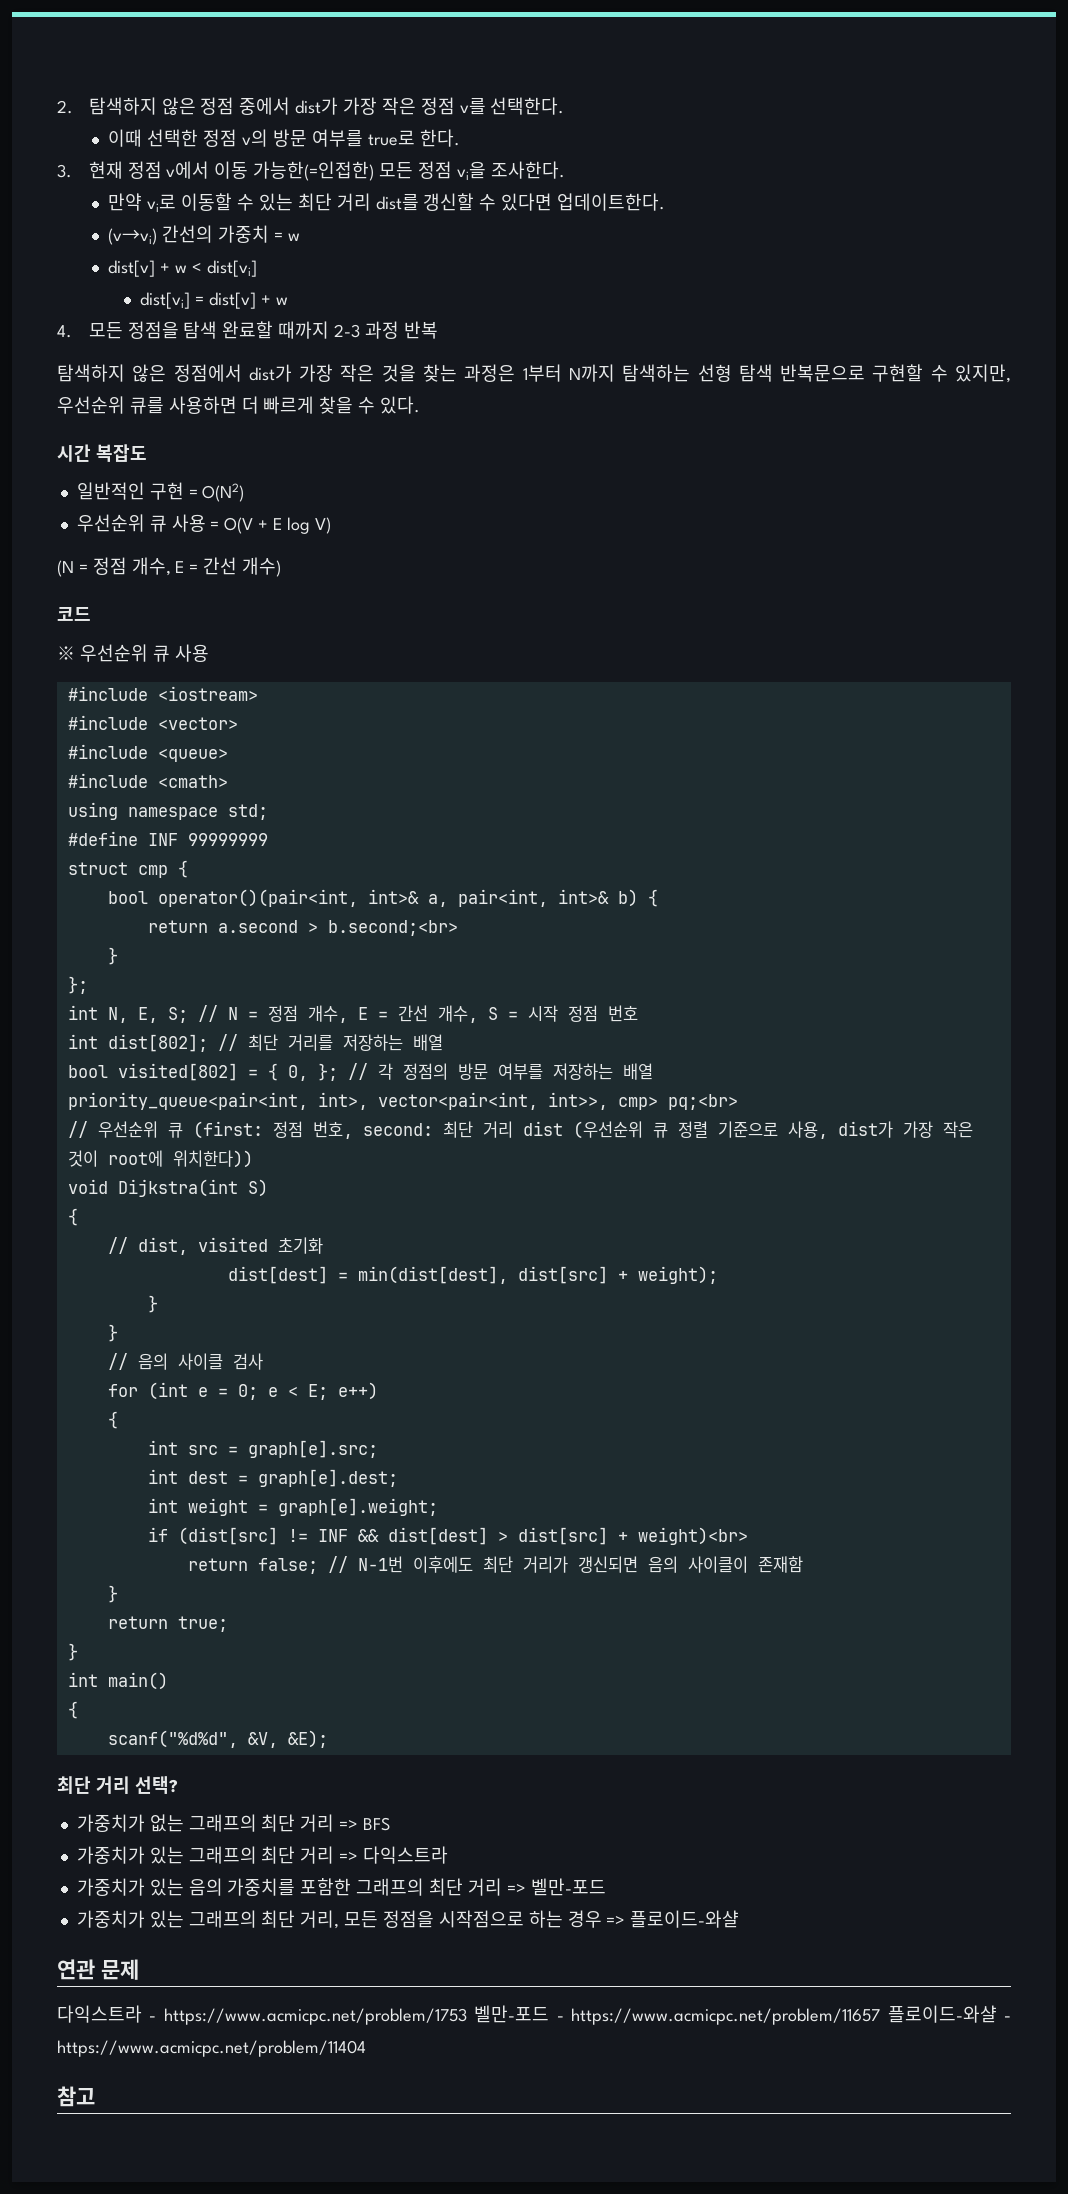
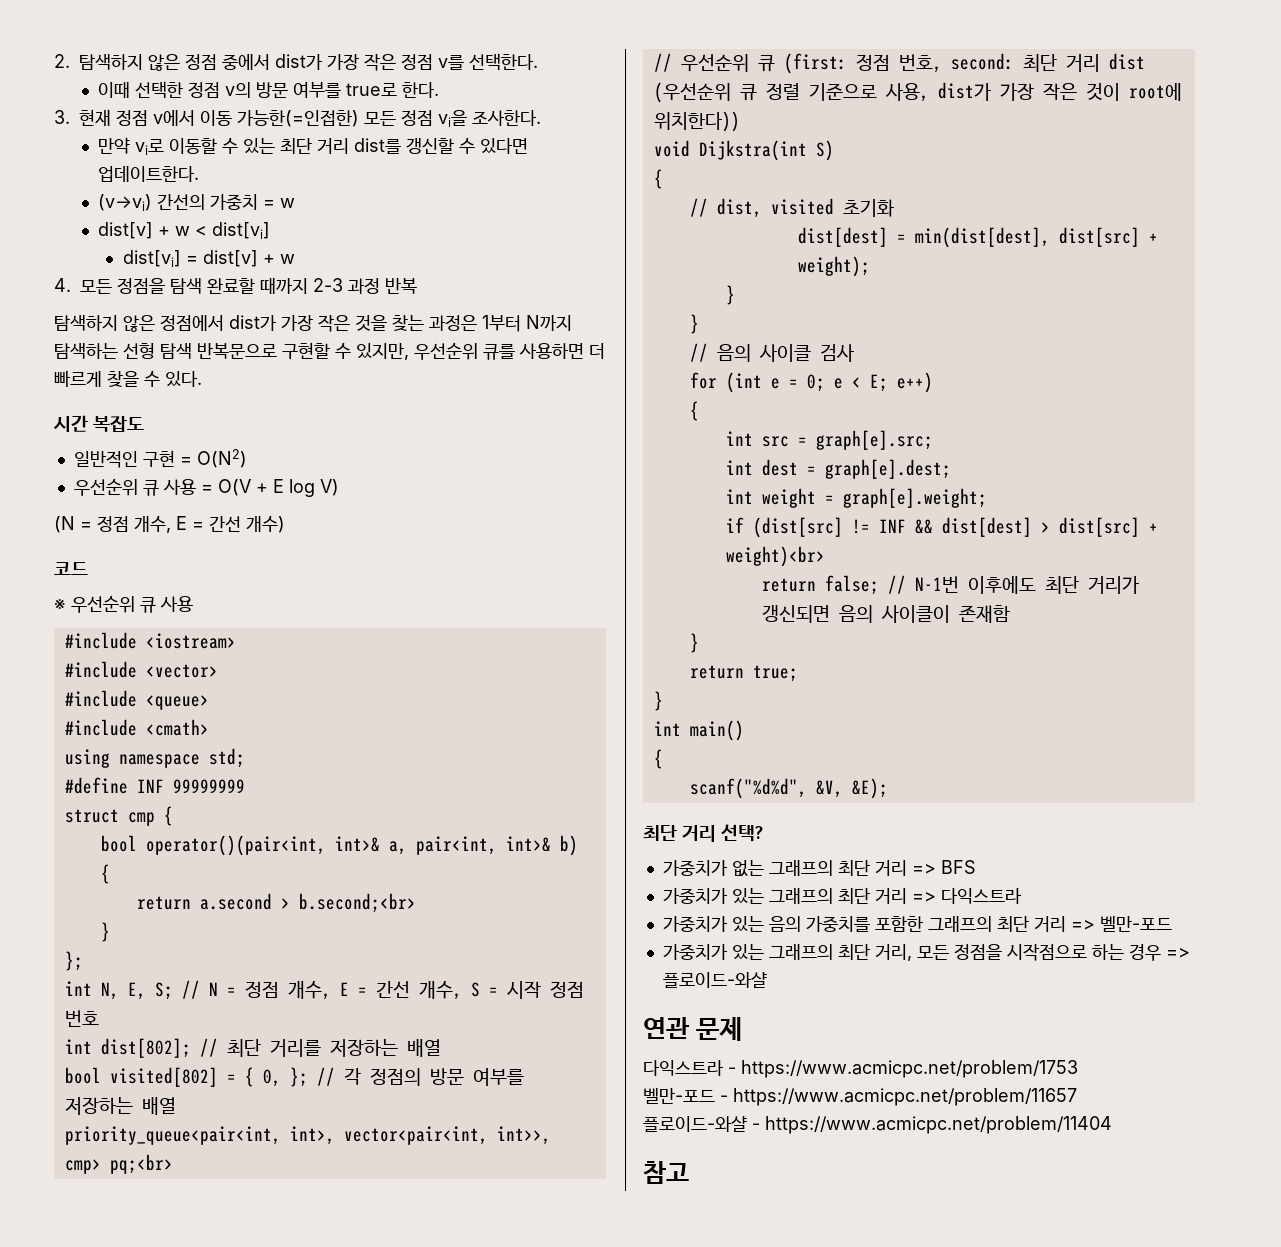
- 다익스트라 - https://www.acmicpc.net/problem/1753 벨만-포드 - https://www.acmicpc.net/problem/11657 플로이드-와샬 - https://www.acmicpc.net/problem/11404
+ 다익스트라 - https://www.acmicpc.net/problem/1753
+ 벨만-포드 - https://www.acmicpc.net/problem/11657
+ 플로이드-와샬 - https://www.acmicpc.net/problem/11404

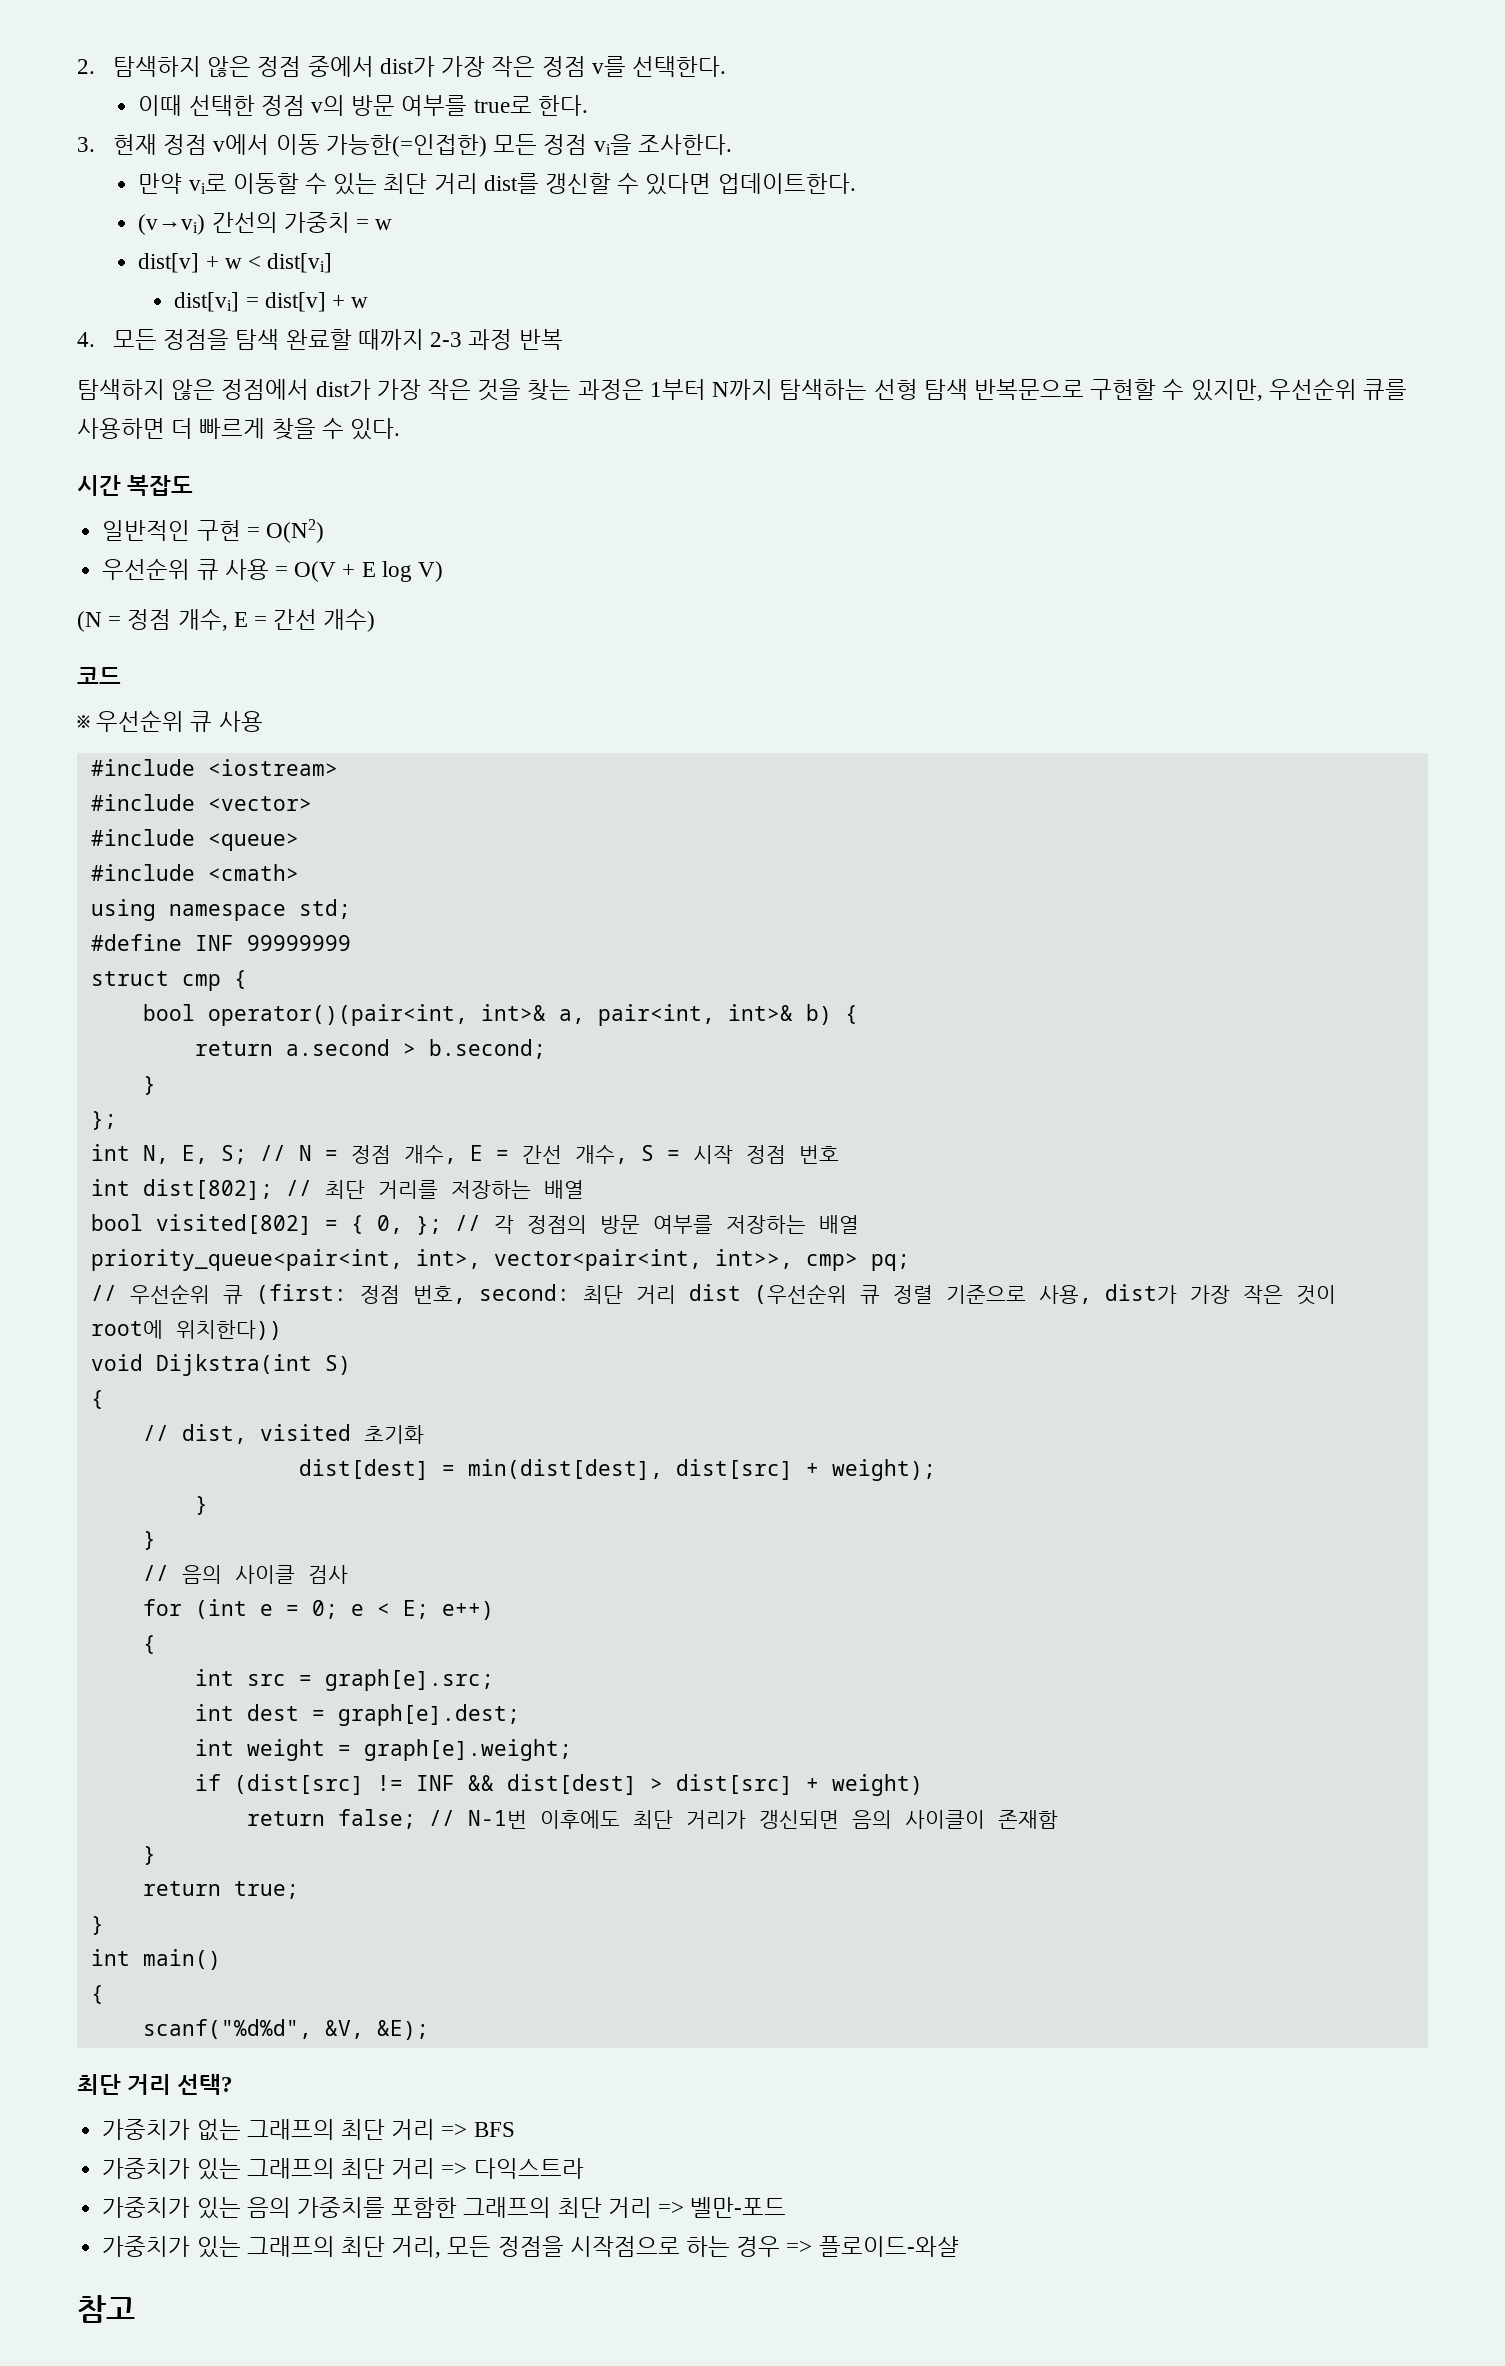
- return a.second > b.second;<br>
+ return a.second > b.second;
- priority_queue<pair<int, int>, vector<pair<int, int>>, cmp> pq;<br>
+ priority_queue<pair<int, int>, vector<pair<int, int>>, cmp> pq;
- if (dist[src] != INF && dist[dest] > dist[src] + weight)<br>
+ if (dist[src] != INF && dist[dest] > dist[src] + weight)
- 연관 문제
- 다익스트라 - https://www.acmicpc.net/problem/1753
- 벨만-포드 - https://www.acmicpc.net/problem/11657
- 플로이드-와샬 - https://www.acmicpc.net/problem/11404

